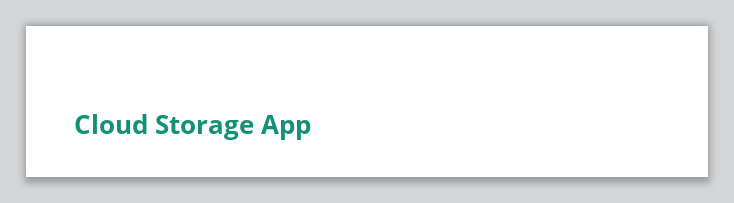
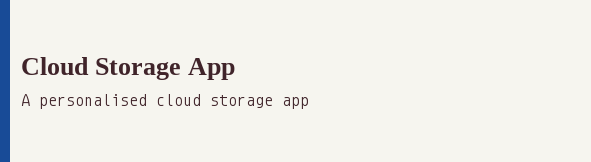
+ A personalised cloud storage app

